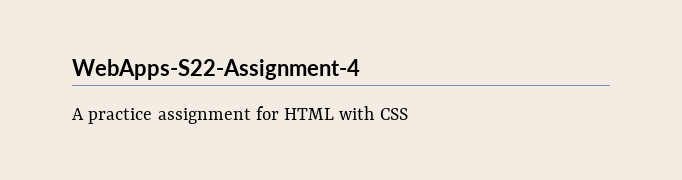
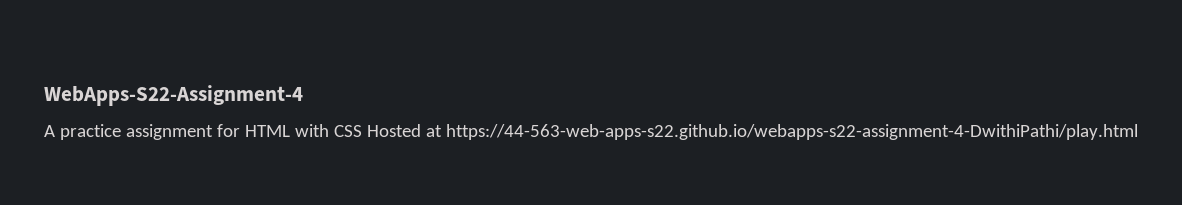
- A practice assignment for HTML with CSS
+ A practice assignment for HTML with CSS Hosted at https://44-563-web-apps-s22.github.io/webapps-s22-assignment-4-DwithiPathi/play.html

